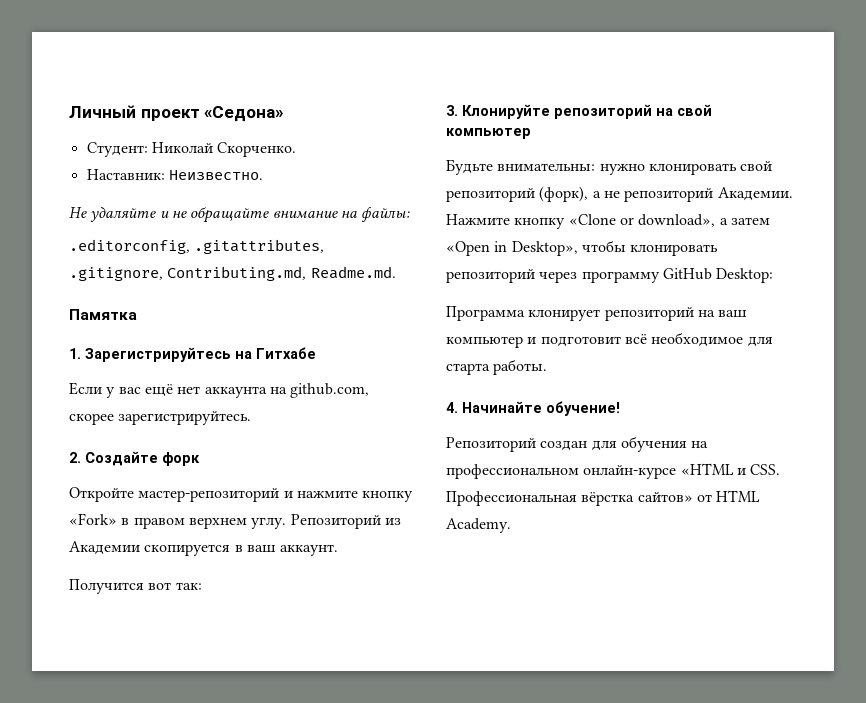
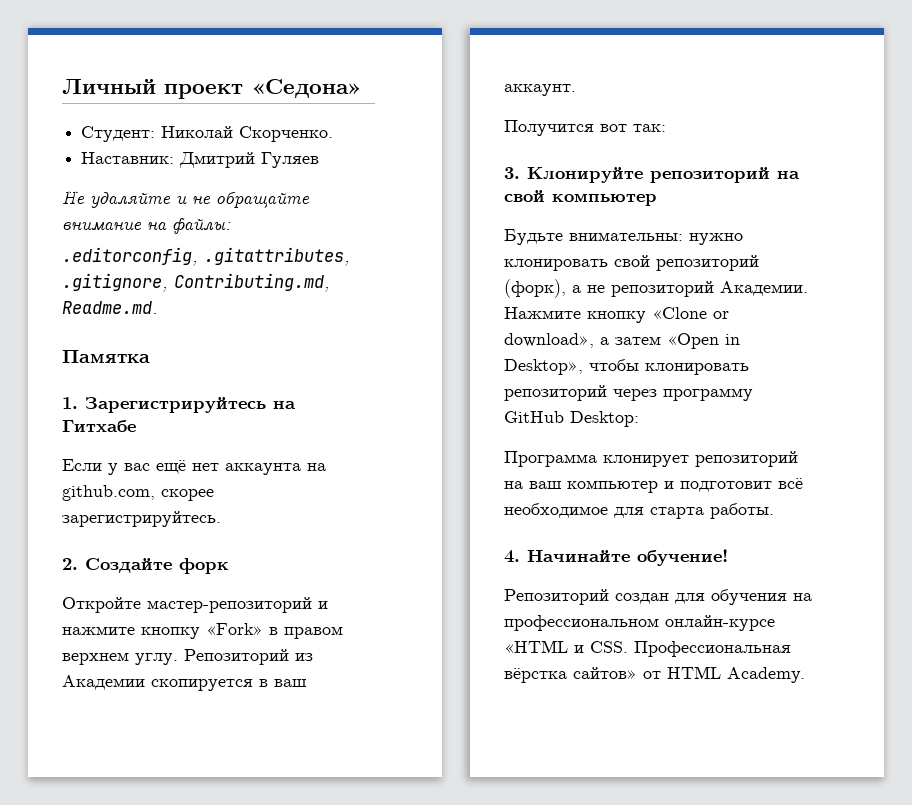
- Наставник: Неизвестно.
+ Наставник: Дмитрий Гуляев

